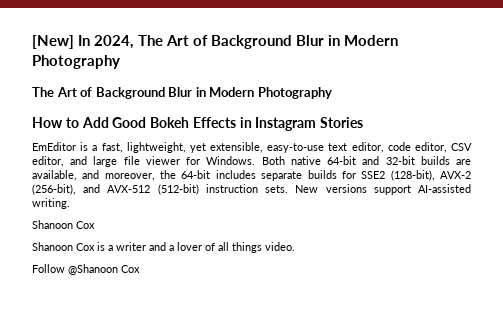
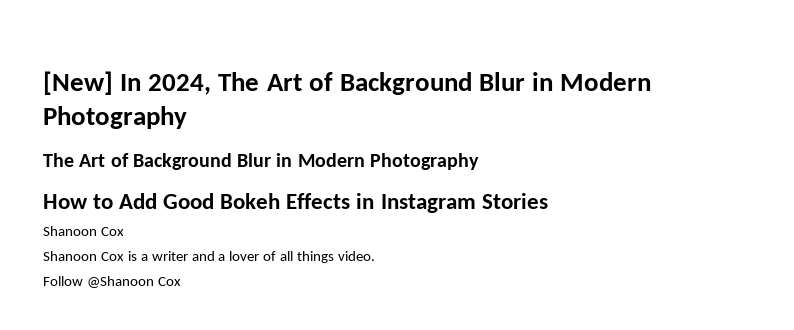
- EmEditor is a fast, lightweight, yet extensible, easy-to-use text editor, code editor, CSV editor, and large file viewer for Windows. Both native 64-bit and 32-bit builds are available, and moreover, the 64-bit includes separate builds for SSE2 (128-bit), AVX-2 (256-bit), and AVX-512 (512-bit) instruction sets. New versions support AI-assisted writing.

